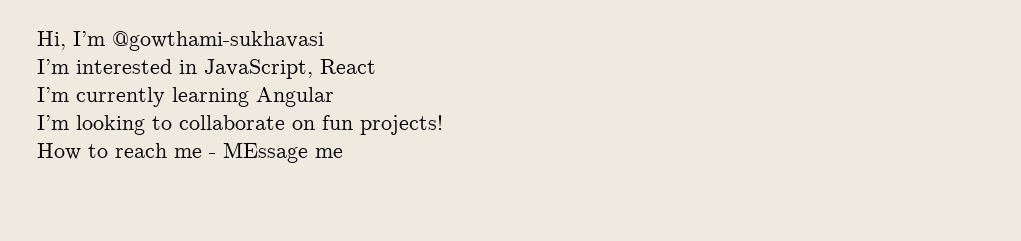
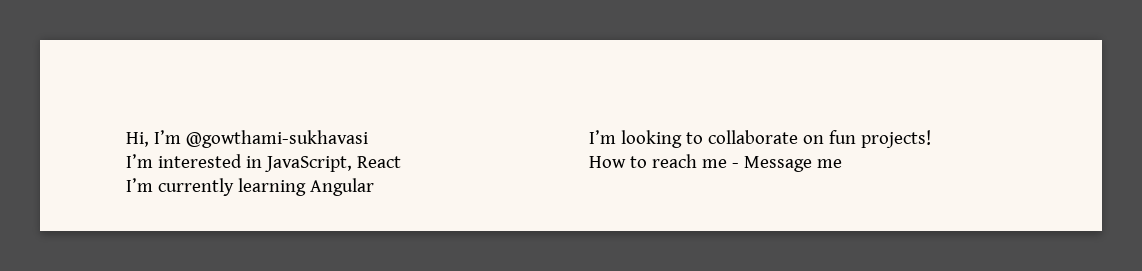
- How to reach me - MEssage me
+ How to reach me - Message me

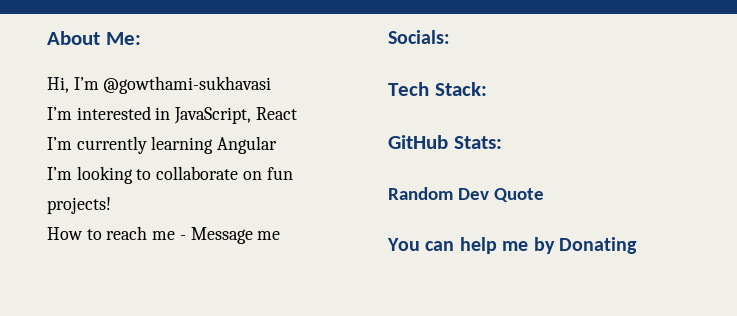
+ About Me:
+ Socials:
+ Tech Stack:
+ GitHub Stats:
+ Random Dev Quote
+ You can help me by Donating

